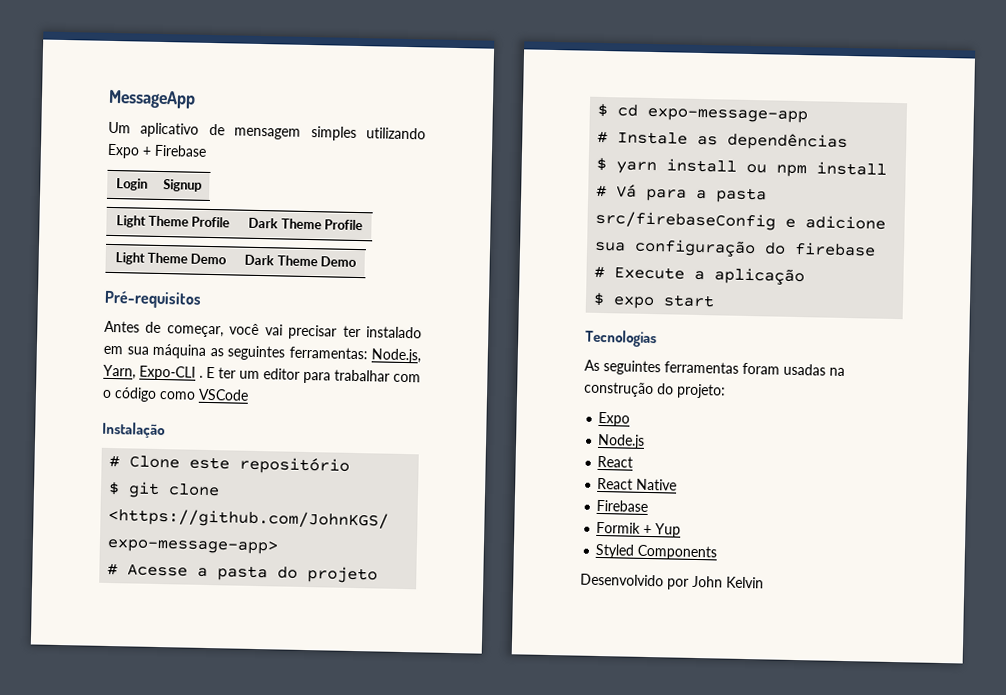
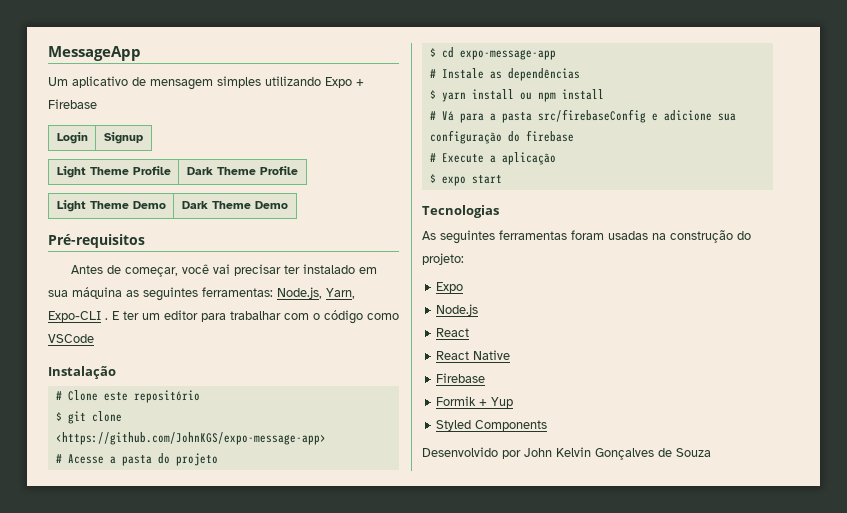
- Desenvolvido por John Kelvin
+ Desenvolvido por John Kelvin Gonçalves de Souza

